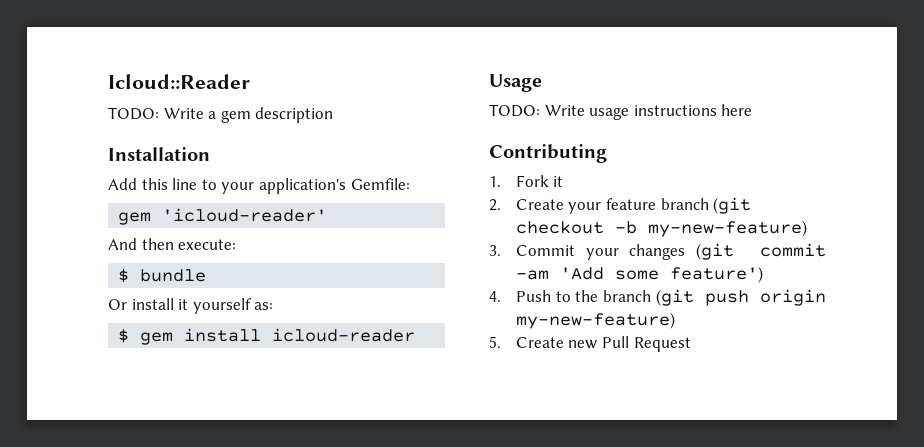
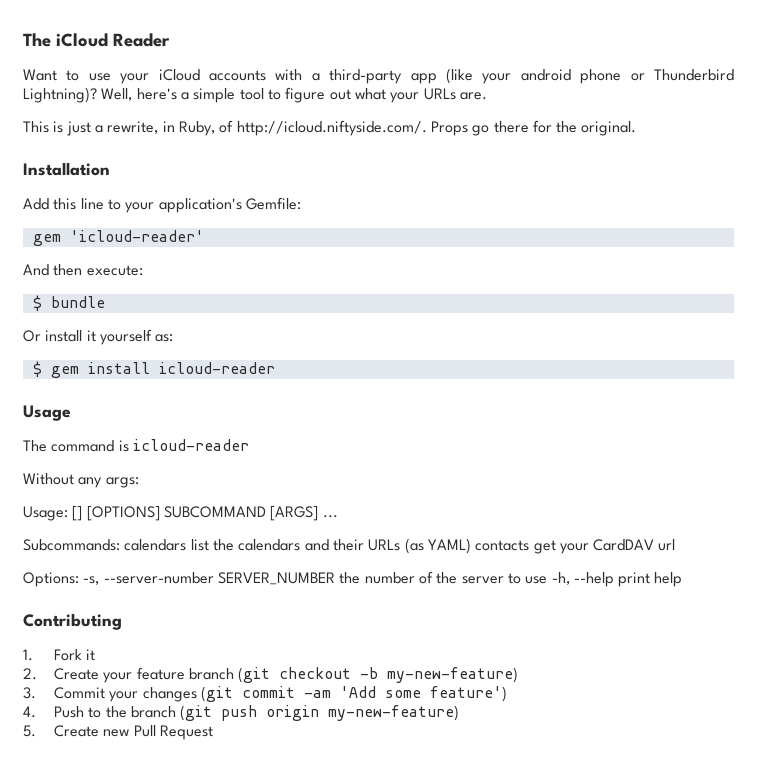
- Icloud::Reader
- TODO: Write a gem description
+ The iCloud Reader
+ Want to use your iCloud accounts with a third-party app (like your android phone or Thunderbird Lightning)? Well, here's a simple tool to figure out what your URLs are.
+ This is just a rewrite, in Ruby, of http://icloud.niftyside.com/. Props go there for the original.
- TODO: Write usage instructions here
+ The command is icloud-reader
+ Without any args:
+ Usage: [] [OPTIONS] SUBCOMMAND [ARGS] ...
+ Subcommands: calendars list the calendars and their URLs (as YAML) contacts get your CardDAV url
+ Options: -s, --server-number SERVER_NUMBER the number of the server to use -h, --help print help

